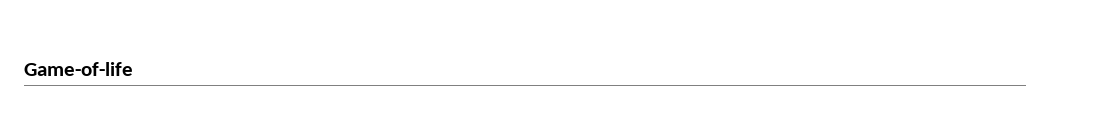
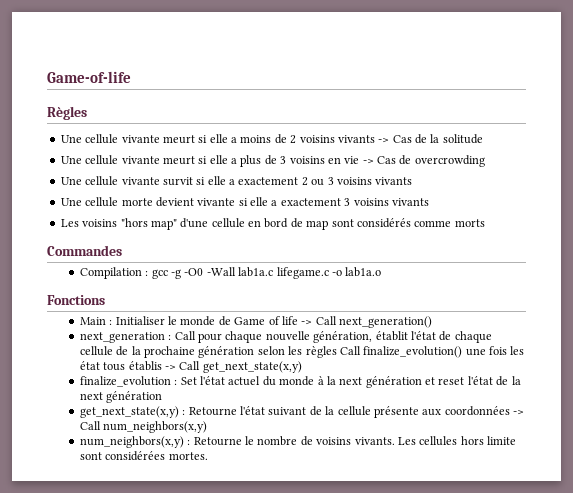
+ Règles
+ Une cellule vivante meurt si elle a moins de 2 voisins vivants -> Cas de la solitude
+ Une cellule vivante meurt si elle a plus de 3 voisins en vie -> Cas de overcrowding
+ Une cellule vivante survit si elle a exactement 2 ou 3 voisins vivants
+ Une cellule morte devient vivante si elle a exactement 3 voisins vivants
+ Les voisins "hors map" d'une cellule en bord de map sont considérés comme morts
+ Commandes
+ Compilation : gcc -g -O0 -Wall lab1a.c lifegame.c -o lab1a.o
+ Fonctions
+ Main : Initialiser le monde de Game of life -> Call next_generation()
+ next_generation : Call pour chaque nouvelle génération, établit l'état de chaque cellule de la prochaine génération selon les règles Call finalize_evolution() une fois les état tous établis -> Call get_next_state(x,y)
+ finalize_evolution : Set l'état actuel du monde à la next génération et reset l'état de la next génération
+ get_next_state(x,y) : Retourne l'état suivant de la cellule présente aux coordonnées -> Call num_neighbors(x,y)
+ num_neighbors(x,y) : Retourne le nombre de voisins vivants. Les cellules hors limite sont considérées mortes.

